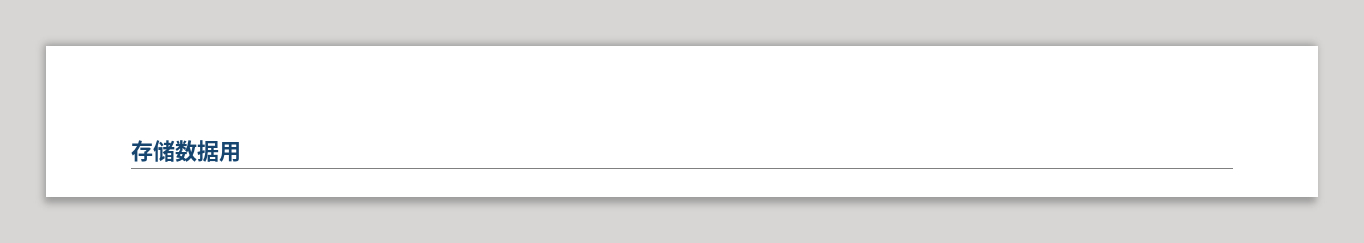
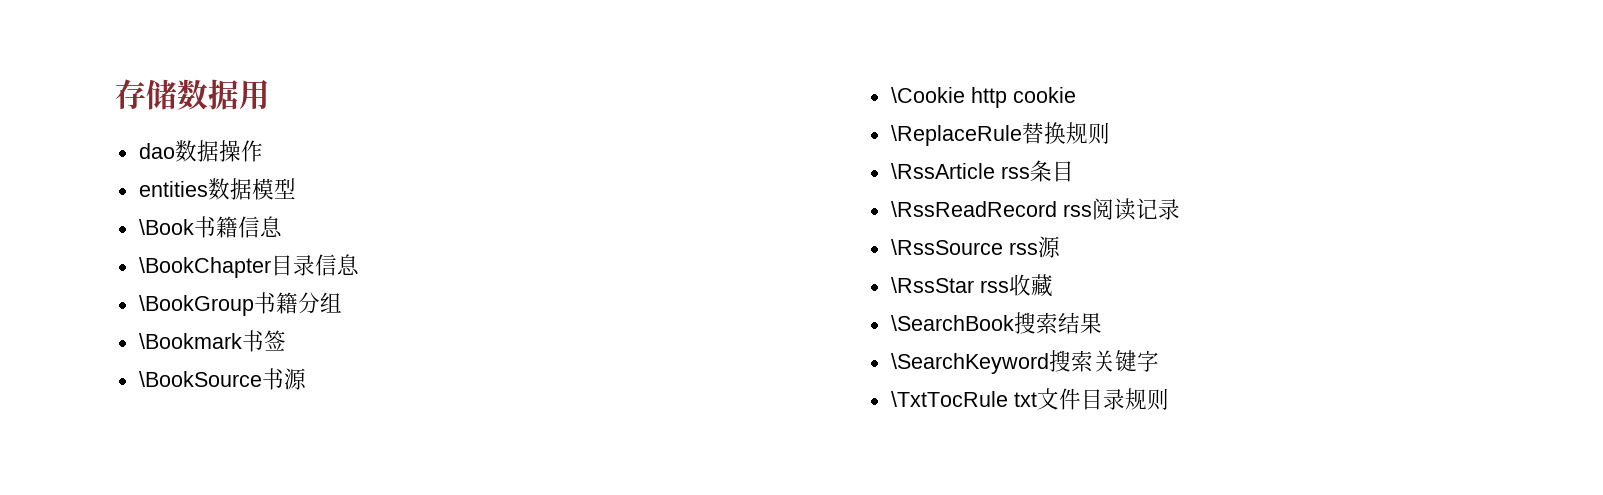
+ dao数据操作
+ entities数据模型
+ \Book书籍信息
+ \BookChapter目录信息
+ \BookGroup书籍分组
+ \Bookmark书签
+ \BookSource书源
+ \Cookie http cookie
+ \ReplaceRule替换规则
+ \RssArticle rss条目
+ \RssReadRecord rss阅读记录
+ \RssSource rss源
+ \RssStar rss收藏
+ \SearchBook搜索结果
+ \SearchKeyword搜索关键字
+ \TxtTocRule txt文件目录规则

